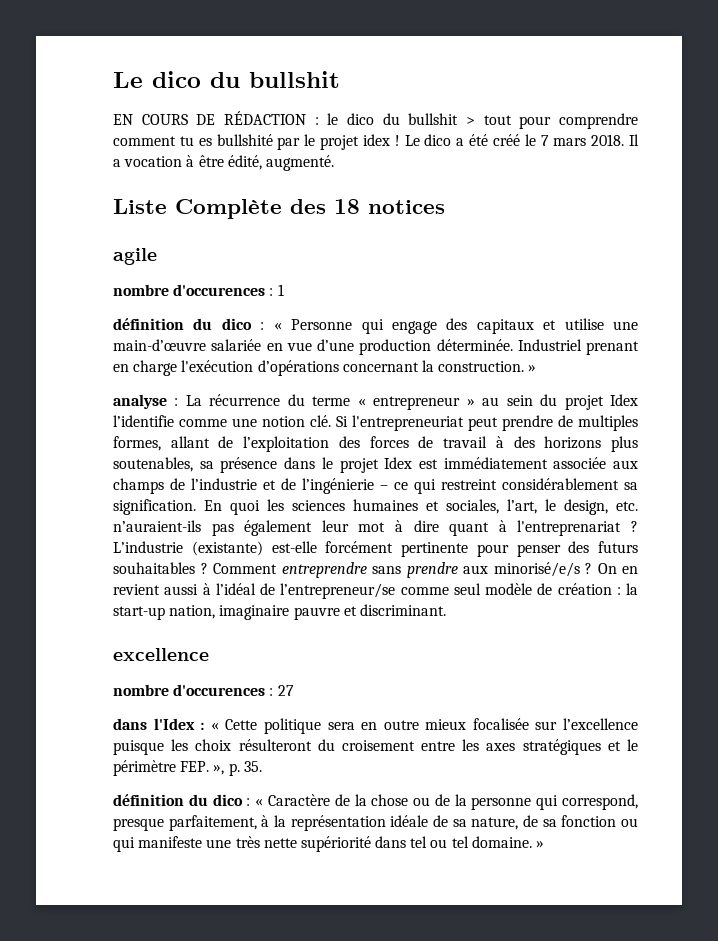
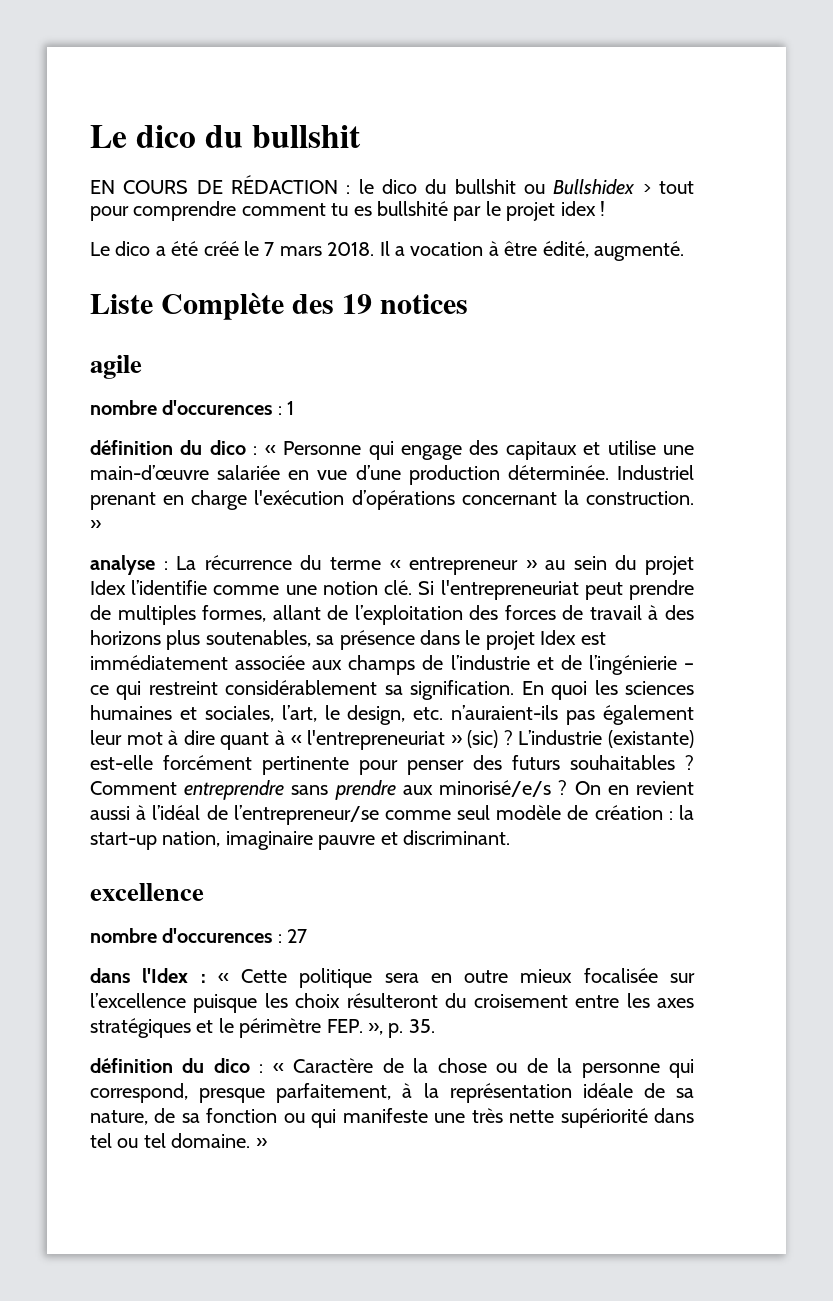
- EN COURS DE RÉDACTION : le dico du bullshit > tout pour comprendre comment tu es bullshité par le projet idex ! Le dico a été créé le 7 mars 2018.
+ EN COURS DE RÉDACTION : le dico du bullshit ou Bullshidex > tout pour comprendre comment tu es bullshité par le projet idex !
+ Le dico a été créé le 7 mars 2018.
- Liste Complète des 18 notices
+ Liste Complète des 19 notices
- En quoi les sciences humaines et sociales, l’art, le design, etc. n’auraient-ils pas également leur mot à dire quant à l'entreprenariat ?
+ En quoi les sciences humaines et sociales, l’art, le design, etc. n’auraient-ils pas également leur mot à dire quant à « l'entrepreneuriat » (sic) ?

